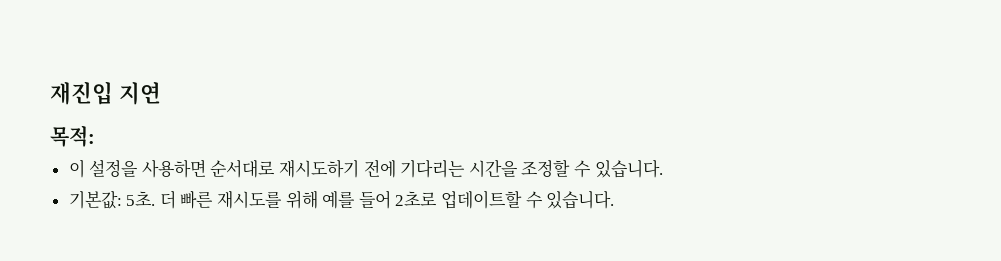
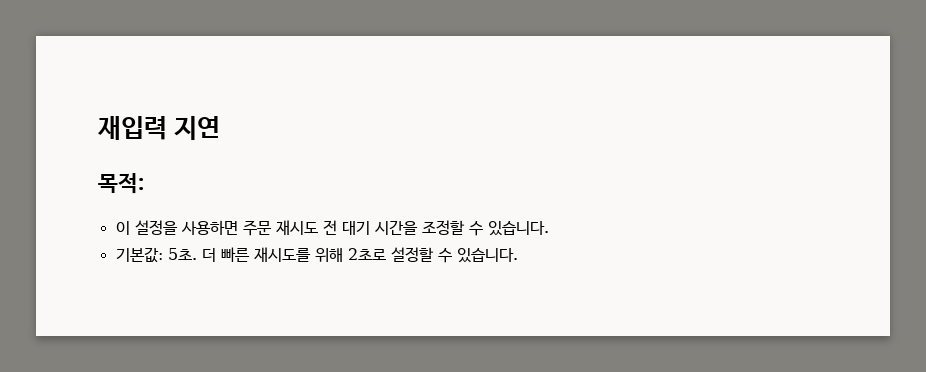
- 재진입 지연
+ 재입력 지연
- 이 설정을 사용하면 순서대로 재시도하기 전에 기다리는 시간을 조정할 수 있습니다.
+ 이 설정을 사용하면 주문 재시도 전 대기 시간을 조정할 수 있습니다.
- 더 빠른 재시도를 위해 예를 들어 2초로 업데이트할 수 있습니다.
+ 더 빠른 재시도를 위해 2초로 설정할 수 있습니다.

